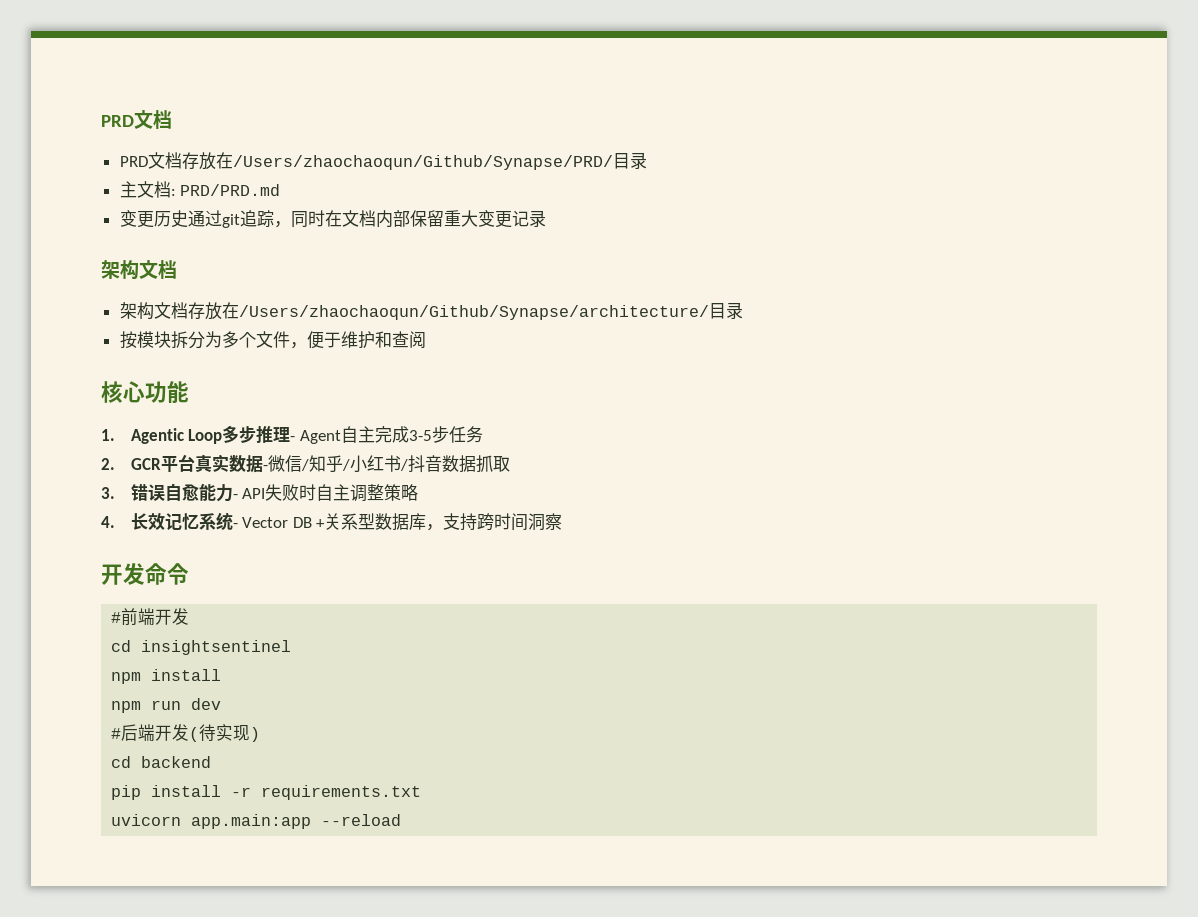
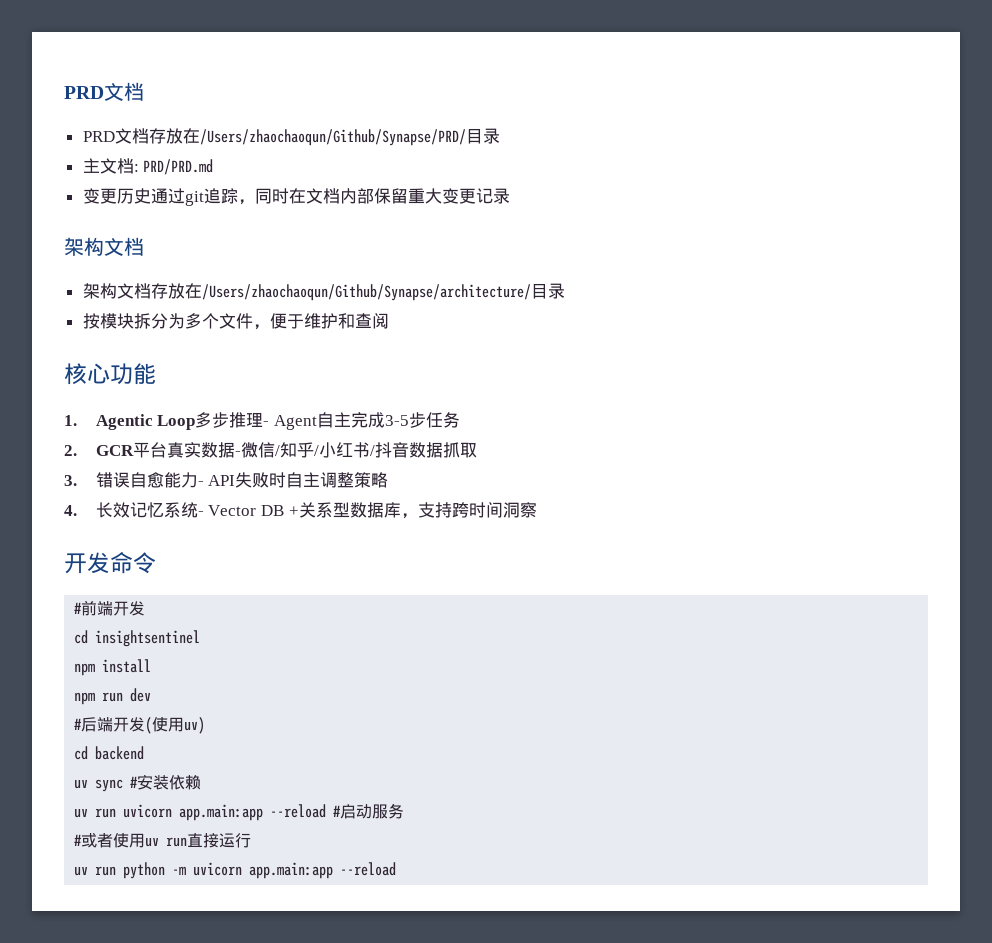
- #后端开发(待实现)
+ #后端开发(使用uv)
- pip install -r requirements.txt
- uvicorn app.main:app --reload
+ uv sync #安装依赖
+ uv run uvicorn app.main:app --reload #启动服务
+ #或者使用uv run直接运行
+ uv run python -m uvicorn app.main:app --reload

